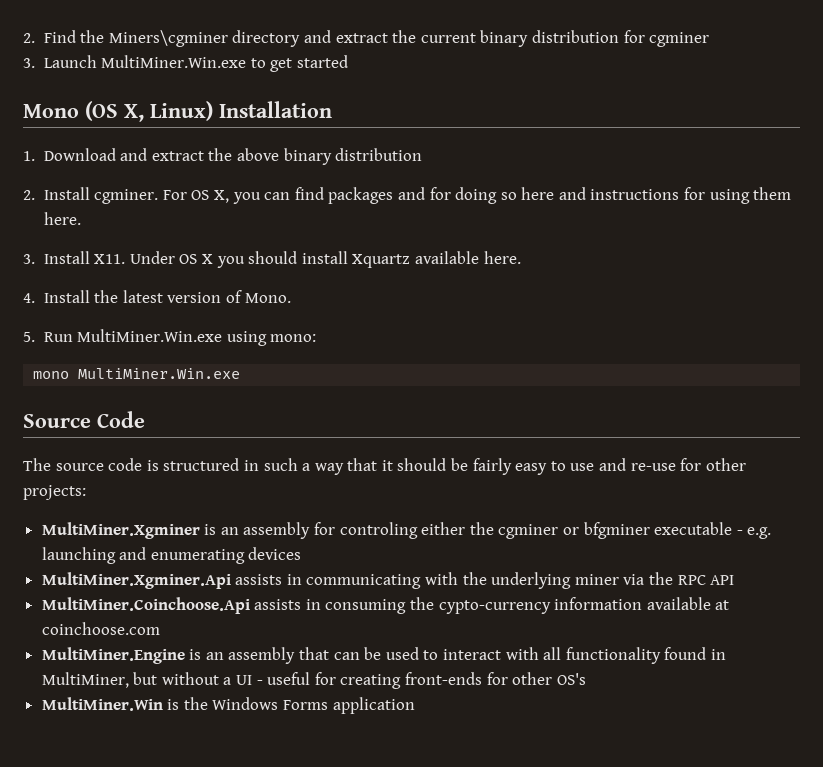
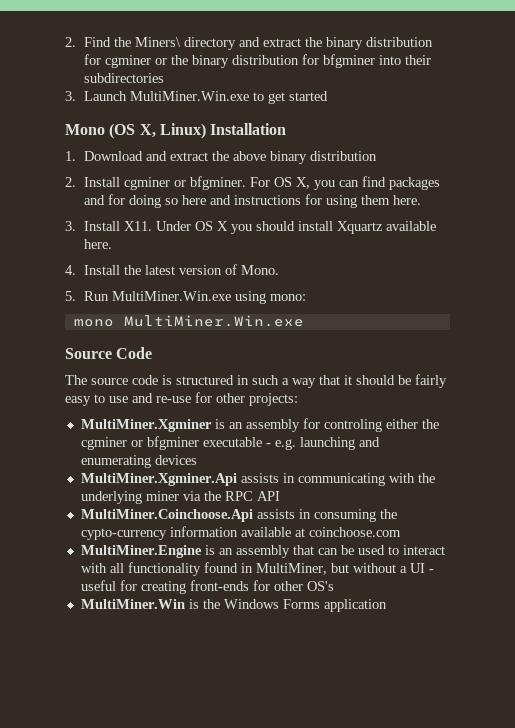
- 2. Find the Miners\cgminer directory and extract the current binary distribution for cgminer
+ 2. Find the Miners\ directory and extract the binary distribution for cgminer or the binary distribution for bfgminer into their subdirectories
- 2. Install cgminer.
+ 2. Install cgminer or bfgminer.

